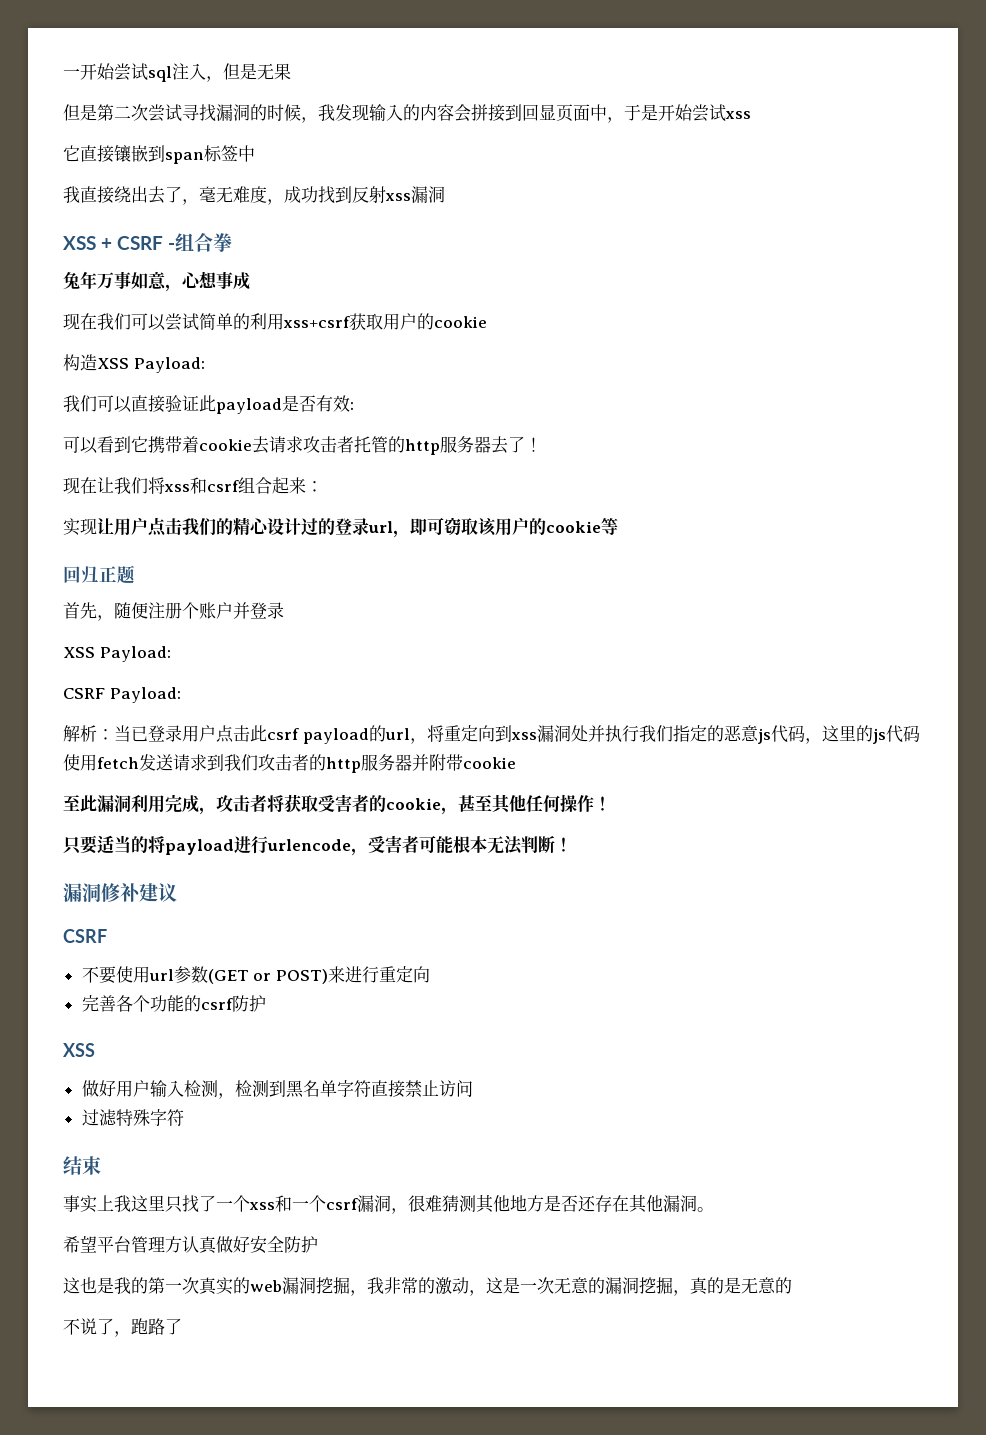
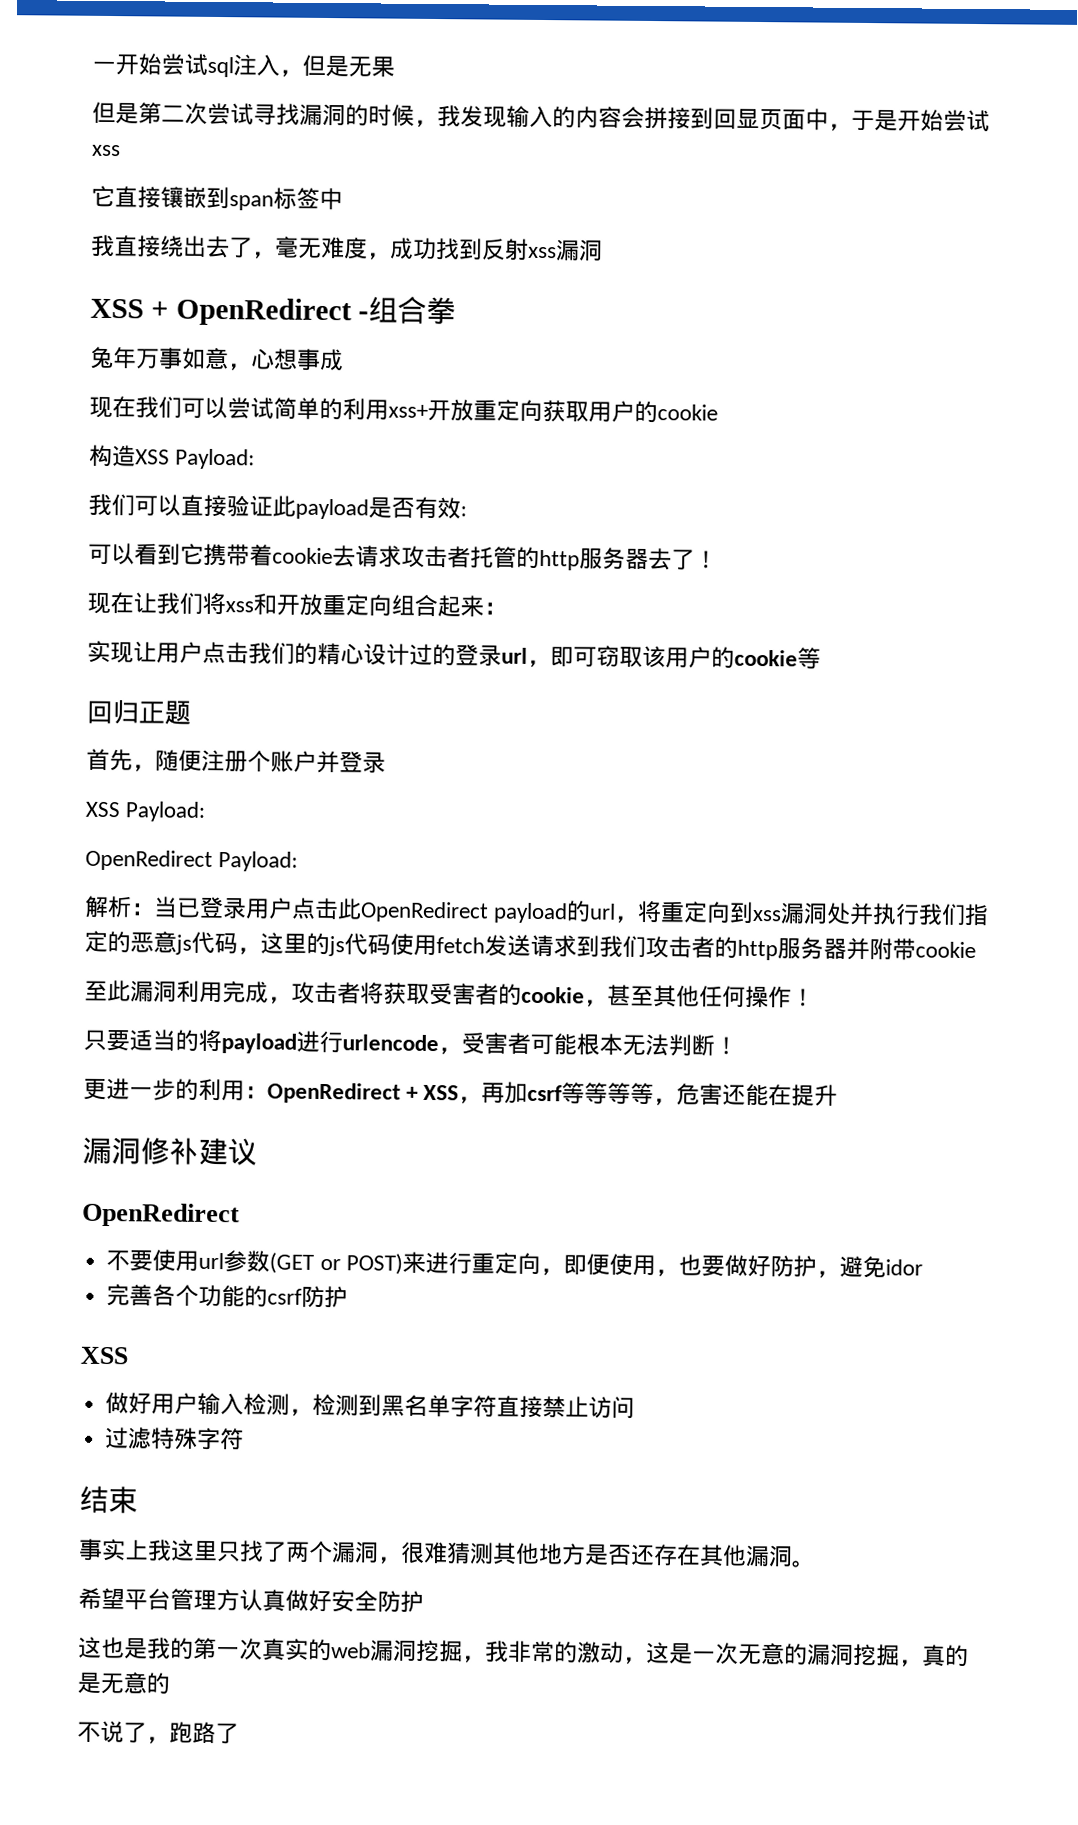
- XSS + CSRF -组合拳
+ XSS + OpenRedirect -组合拳
- 现在我们可以尝试简单的利用xss+csrf获取用户的cookie
+ 现在我们可以尝试简单的利用xss+开放重定向获取用户的cookie
- 现在让我们将xss和csrf组合起来：
+ 现在让我们将xss和开放重定向组合起来：
- CSRF Payload:
+ OpenRedirect Payload:
- 解析：当已登录用户点击此csrf payload的url，将重定向到xss漏洞处并执行我们指定的恶意js代码，这里的js代码使用fetch发送请求到我们攻击者的http服务器并附带cookie
+ 解析：当已登录用户点击此OpenRedirect payload的url，将重定向到xss漏洞处并执行我们指定的恶意js代码，这里的js代码使用fetch发送请求到我们攻击者的http服务器并附带cookie
+ 更进一步的利用：OpenRedirect + XSS，再加csrf等等等等，危害还能在提升
  漏洞修补建议
- CSRF
+ OpenRedirect
- 不要使用url参数(GET or POST)来进行重定向
+ 不要使用url参数(GET or POST)来进行重定向，即便使用，也要做好防护，避免idor
- 事实上我这里只找了一个xss和一个csrf漏洞，很难猜测其他地方是否还存在其他漏洞。
+ 事实上我这里只找了两个漏洞，很难猜测其他地方是否还存在其他漏洞。

